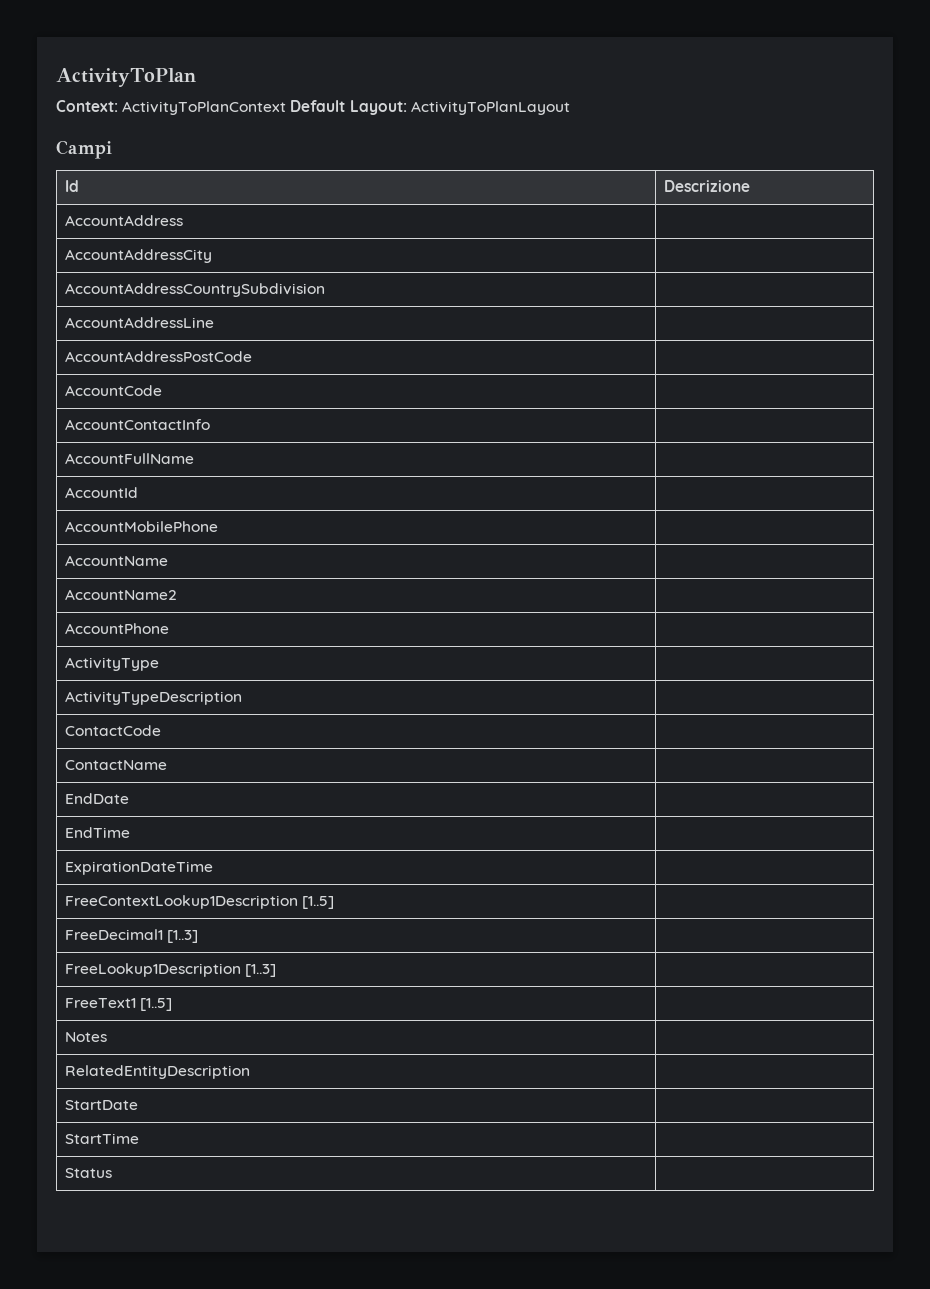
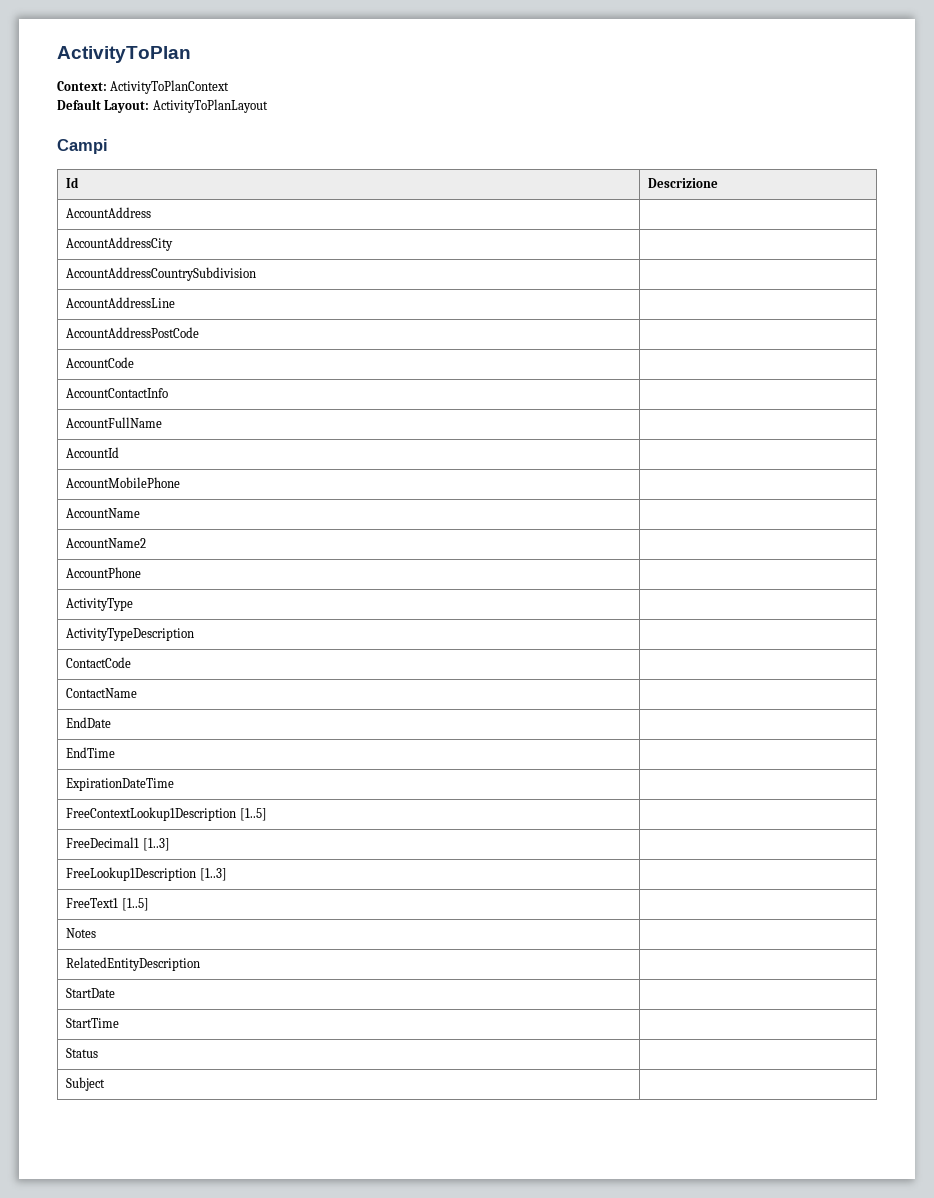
- Context: ActivityToPlanContext Default Layout: ActivityToPlanLayout
+ Context: ActivityToPlanContext
+ Default Layout: ActivityToPlanLayout
+ Subject |

